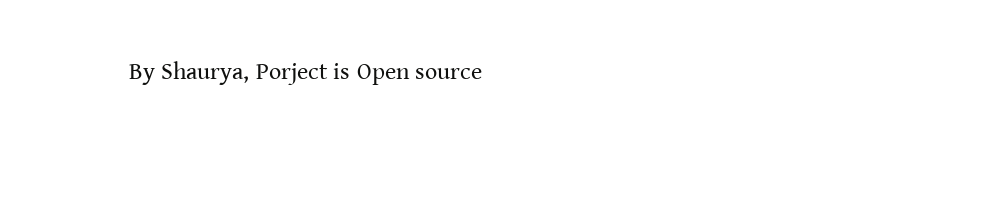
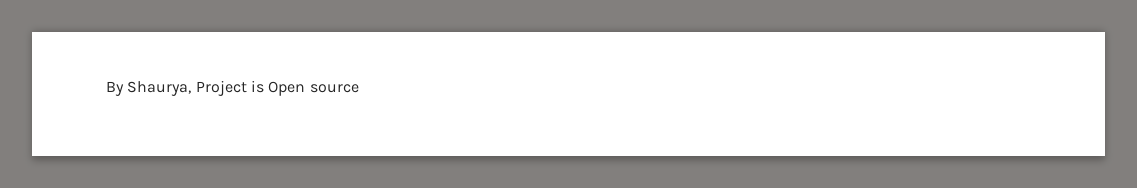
- By Shaurya, Porject is Open source
+ By Shaurya, Project is Open source

